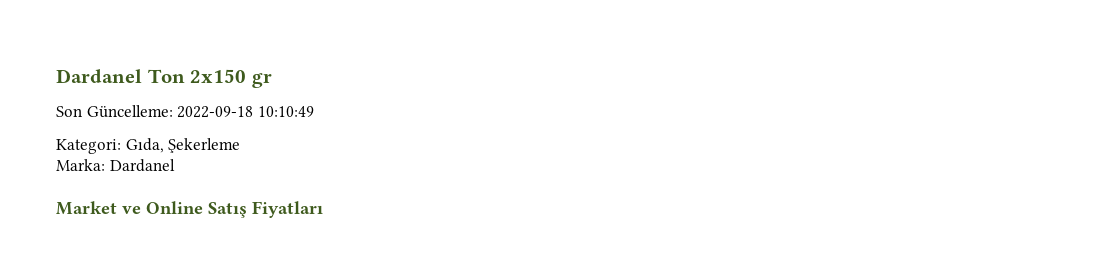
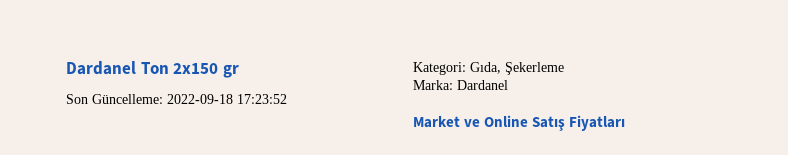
- Son Güncelleme: 2022-09-18 10:10:49
+ Son Güncelleme: 2022-09-18 17:23:52

